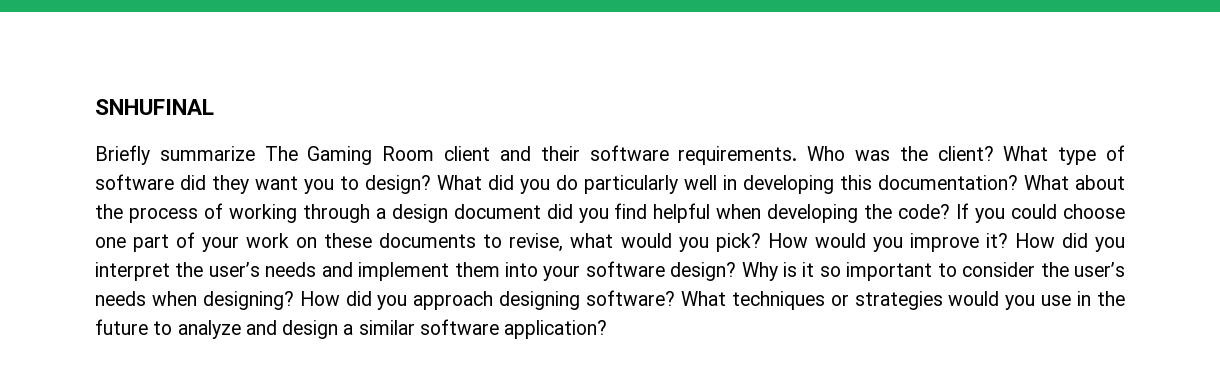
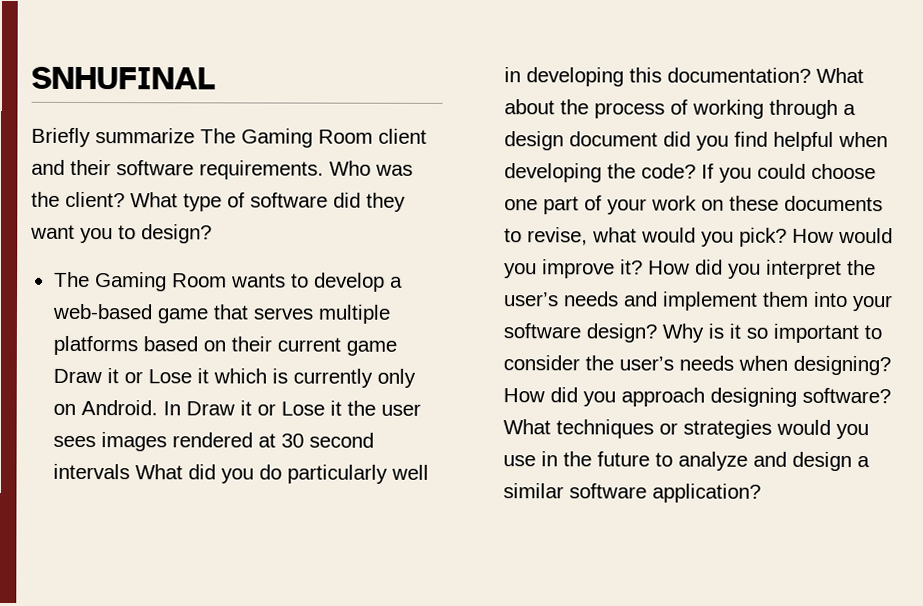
- What type of software did they want you to design? What did you do particularly well in developing this documentation?
+ What type of software did they want you to design?
+ The Gaming Room wants to develop a web-based game that serves multiple platforms based on their current game Draw it or Lose it which is currently only on Android. In Draw it or Lose it the user sees images rendered at 30 second intervals What did you do particularly well in developing this documentation?

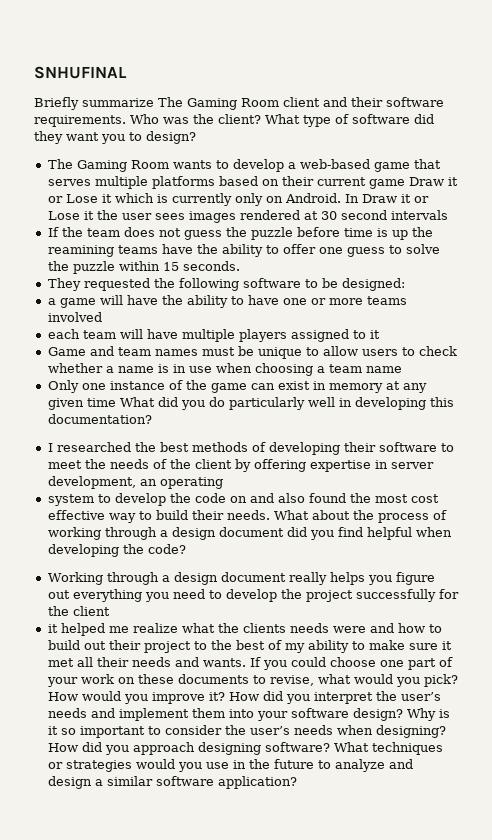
- In Draw it or Lose it the user sees images rendered at 30 second intervals What did you do particularly well in developing this documentation?
+ In Draw it or Lose it the user sees images rendered at 30 second intervals
+ If the team does not guess the puzzle before time is up the reamining teams have the ability to offer one guess to solve the puzzle within 15 seconds.
+ They requested the following software to be designed:
+ a game will have the ability to have one or more teams involved
+ each team will have multiple players assigned to it
+ Game and team names must be unique to allow users to check whether a name is in use when choosing a team name
+ Only one instance of the game can exist in memory at any given time What did you do particularly well in developing this documentation?
+ I researched the best methods of developing their software to meet the needs of the client by offering expertise in server development, an operating
+ system to develop the code on and also found the most cost effective way to build their needs.
- What about the process of working through a design document did you find helpful when developing the code? If you could choose one part of your work on these documents to revise, what would you pick?
+ What about the process of working through a design document did you find helpful when developing the code?
+ Working through a design document really helps you figure out everything you need to develop the project successfully for the client
+ it helped me realize what the clients needs were and how to build out their project to the best of my ability to make sure it met all their needs and wants. If you could choose one part of your work on these documents to revise, what would you pick?

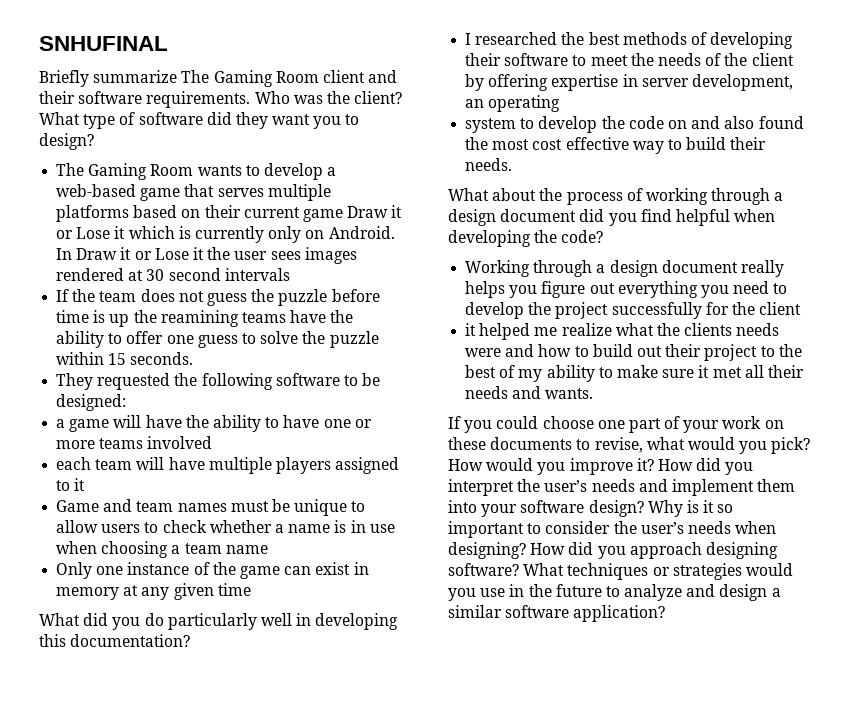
- Only one instance of the game can exist in memory at any given time What did you do particularly well in developing this documentation?
+ Only one instance of the game can exist in memory at any given time
+ What did you do particularly well in developing this documentation?
- system to develop the code on and also found the most cost effective way to build their needs. What about the process of working through a design document did you find helpful when developing the code?
+ system to develop the code on and also found the most cost effective way to build their needs.
+ What about the process of working through a design document did you find helpful when developing the code?
- it helped me realize what the clients needs were and how to build out their project to the best of my ability to make sure it met all their needs and wants. If you could choose one part of your work on these documents to revise, what would you pick?
+ it helped me realize what the clients needs were and how to build out their project to the best of my ability to make sure it met all their needs and wants.
+ If you could choose one part of your work on these documents to revise, what would you pick?

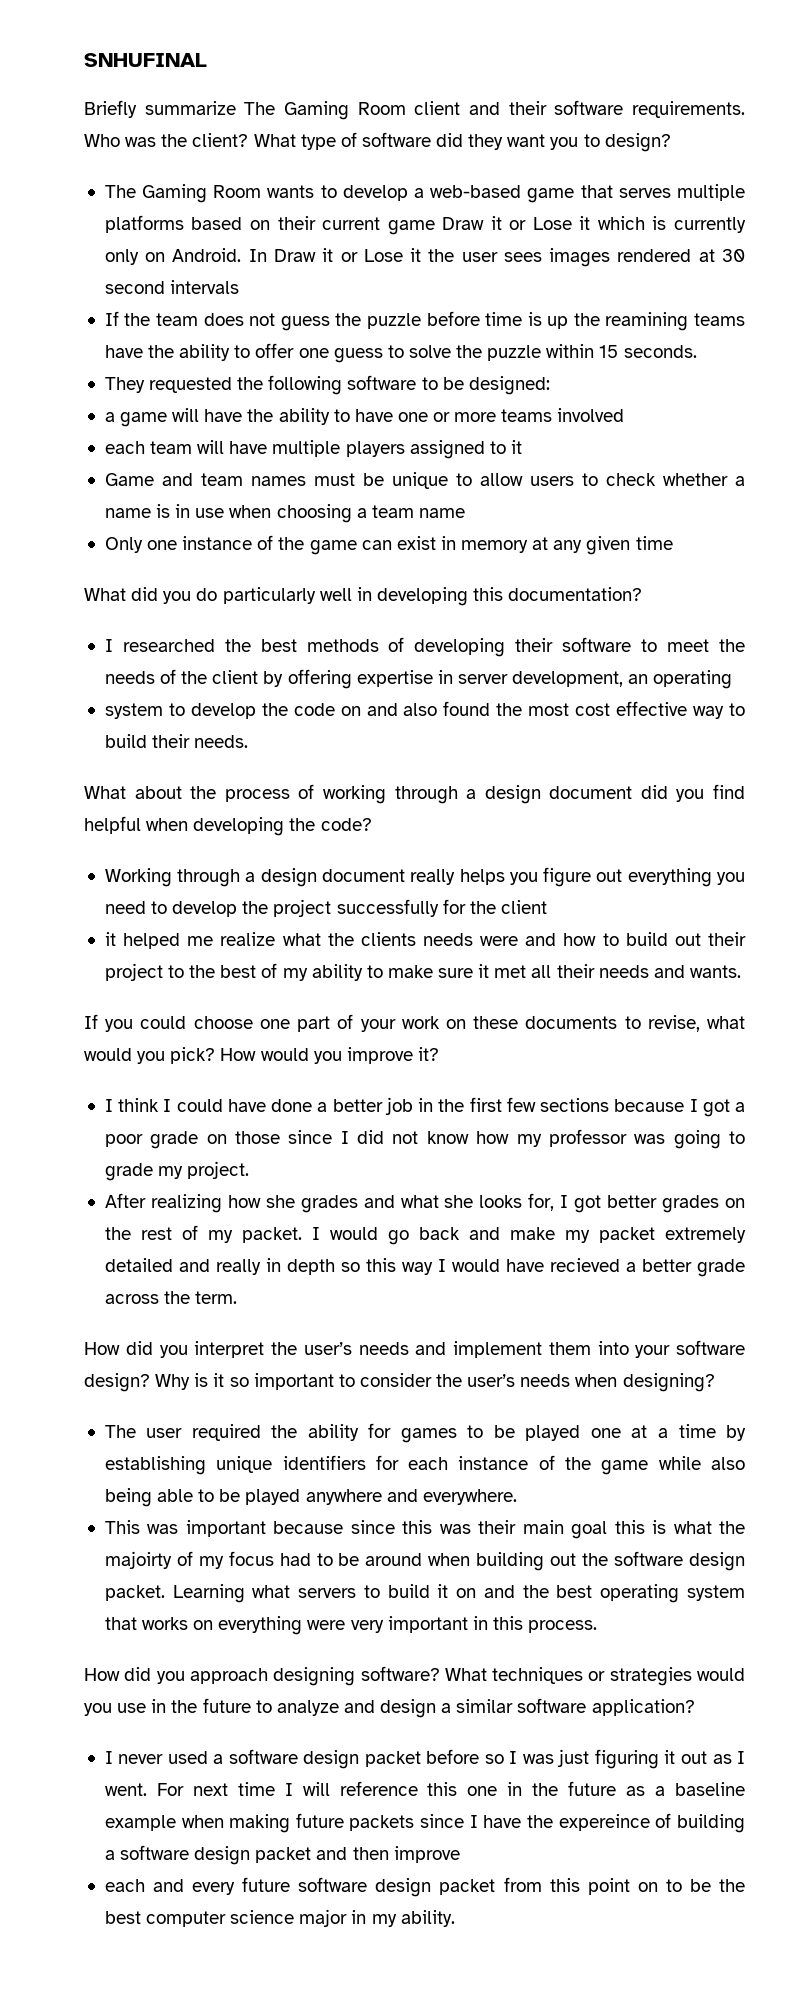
- How would you improve it? How did you interpret the user’s needs and implement them into your software design?
+ How would you improve it?
+ I think I could have done a better job in the first few sections because I got a poor grade on those since I did not know how my professor was going to grade my project.
+ After realizing how she grades and what she looks for, I got better grades on the rest of my packet. I would go back and make my packet extremely detailed and really in depth so this way I would have recieved a better grade across the term.
+ How did you interpret the user’s needs and implement them into your software design?
- Why is it so important to consider the user’s needs when designing? How did you approach designing software?
+ Why is it so important to consider the user’s needs when designing?
+ The user required the ability for games to be played one at a time by establishing unique identifiers for each instance of the game while also being able to be played anywhere and everywhere.
+ This was important because since this was their main goal this is what the majoirty of my focus had to be around when building out the software design packet. Learning what servers to build it on and the best operating system that works on everything were very important in this process.
+ How did you approach designing software?
+ I never used a software design packet before so I was just figuring it out as I went. For next time I will reference this one in the future as a baseline example when making future packets since I have the expereince of building a software design packet and then improve
+ each and every future software design packet from this point on to be the best computer science major in my ability.

